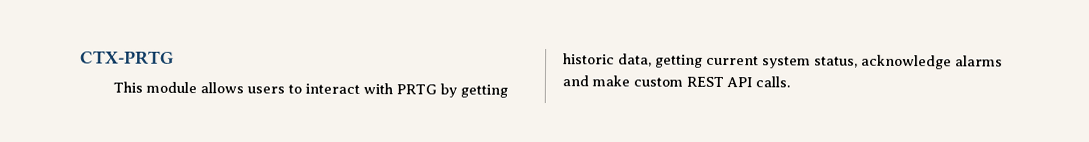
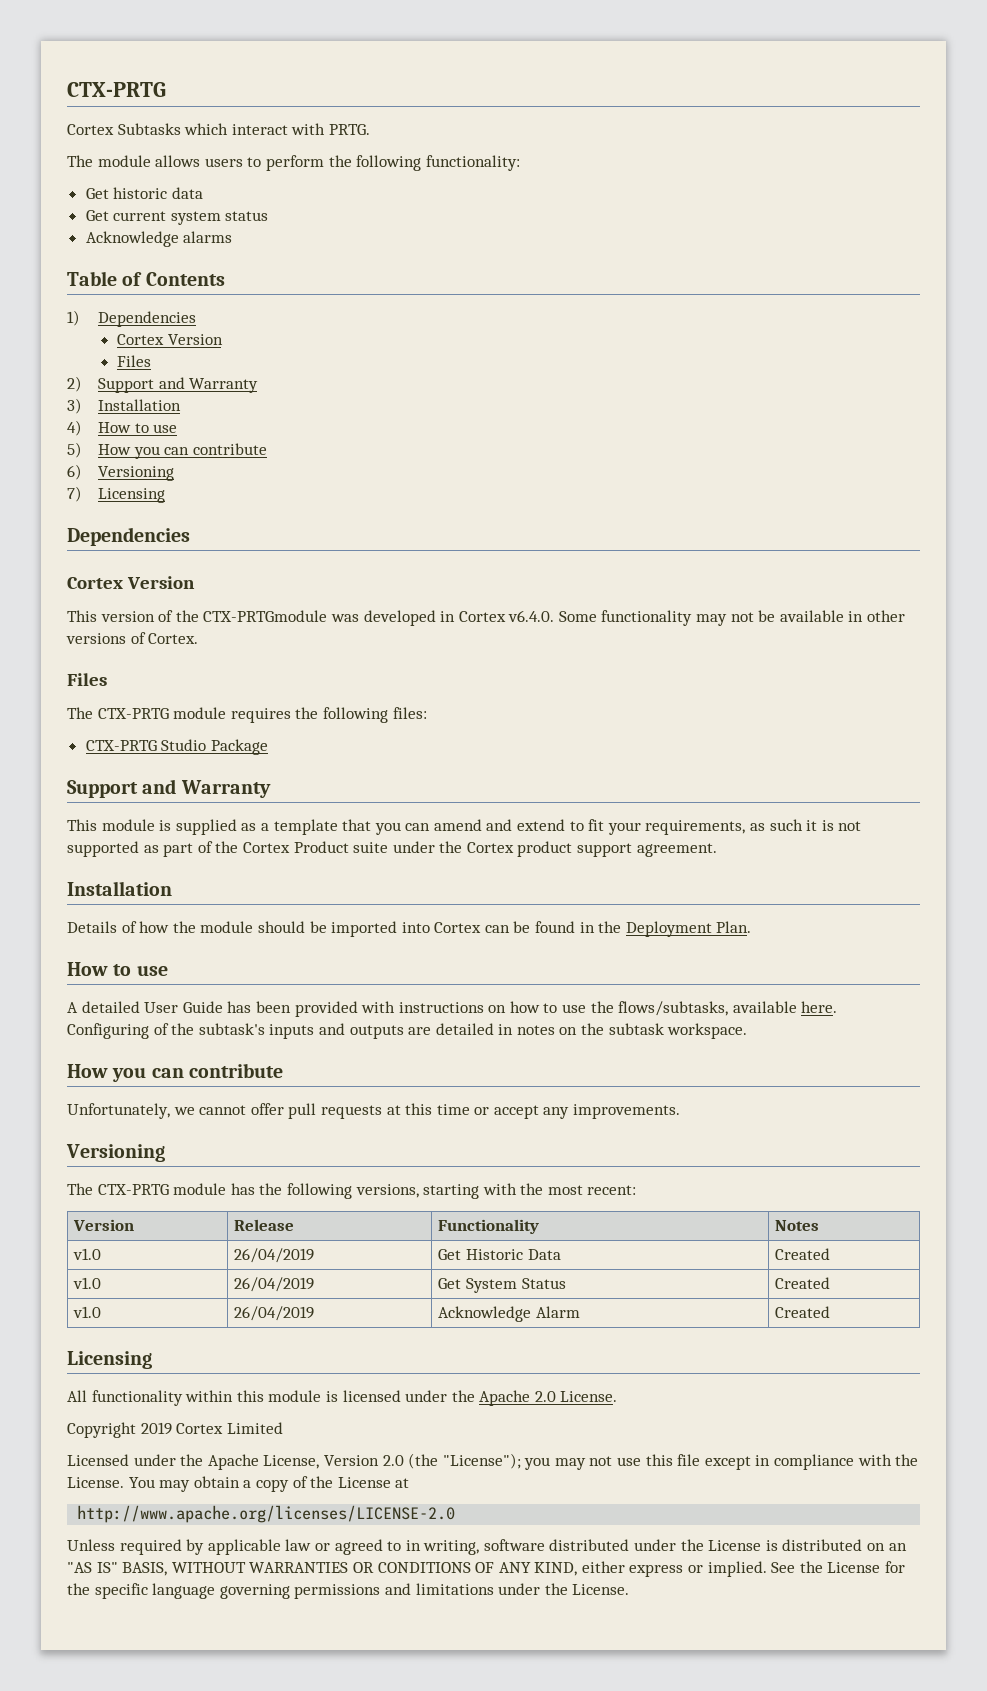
- This module allows users to interact with PRTG by getting historic data, getting current system status, acknowledge alarms and make custom REST API calls.
+ Cortex Subtasks which interact with PRTG.
+ The module allows users to perform the following functionality:
+ Get historic data
+ Get current system status
+ Acknowledge alarms
+ Table of Contents
+ 1) Dependencies
+ Cortex Version
+ Files
+ 2) Support and Warranty
+ 3) Installation
+ 4) How to use
+ 5) How you can contribute
+ 6) Versioning
+ 7) Licensing
+ Dependencies
+ Cortex Version
+ This version of the CTX-PRTGmodule was developed in Cortex v6.4.0. Some functionality may not be available in other versions of Cortex.
+ Files
+ The CTX-PRTG module requires the following files:
+ CTX-PRTG Studio Package
+ Support and Warranty
+ This module is supplied as a template that you can amend and extend to fit your requirements, as such it is not supported as part of the Cortex Product suite under the Cortex product support agreement.
+ Installation
+ Details of how the module should be imported into Cortex can be found in the Deployment Plan.
+ How to use
+ A detailed User Guide has been provided with instructions on how to use the flows/subtasks, available here. Configuring of the subtask's inputs and outputs are detailed in notes on the subtask workspace.
+ How you can contribute
+ Unfortunately, we cannot offer pull requests at this time or accept any improvements.
+ Versioning
+ The CTX-PRTG module has the following versions, starting with the most recent:
+ Version | Release | Functionality | Notes
+ v1.0 | 26/04/2019 | Get Historic Data | Created
+ v1.0 | 26/04/2019 | Get System Status | Created
+ v1.0 | 26/04/2019 | Acknowledge Alarm | Created
+ Licensing
+ All functionality within this module is licensed under the Apache 2.0 License.
+ Copyright 2019 Cortex Limited
+ Licensed under the Apache License, Version 2.0 (the "License"); you may not use this file except in compliance with the License. You may obtain a copy of the License at
+ http://www.apache.org/licenses/LICENSE-2.0
+ Unless required by applicable law or agreed to in writing, software distributed under the License is distributed on an "AS IS" BASIS, WITHOUT WARRANTIES OR CONDITIONS OF ANY KIND, either express or implied. See the License for the specific language governing permissions and limitations under the License.

